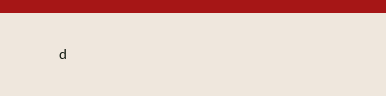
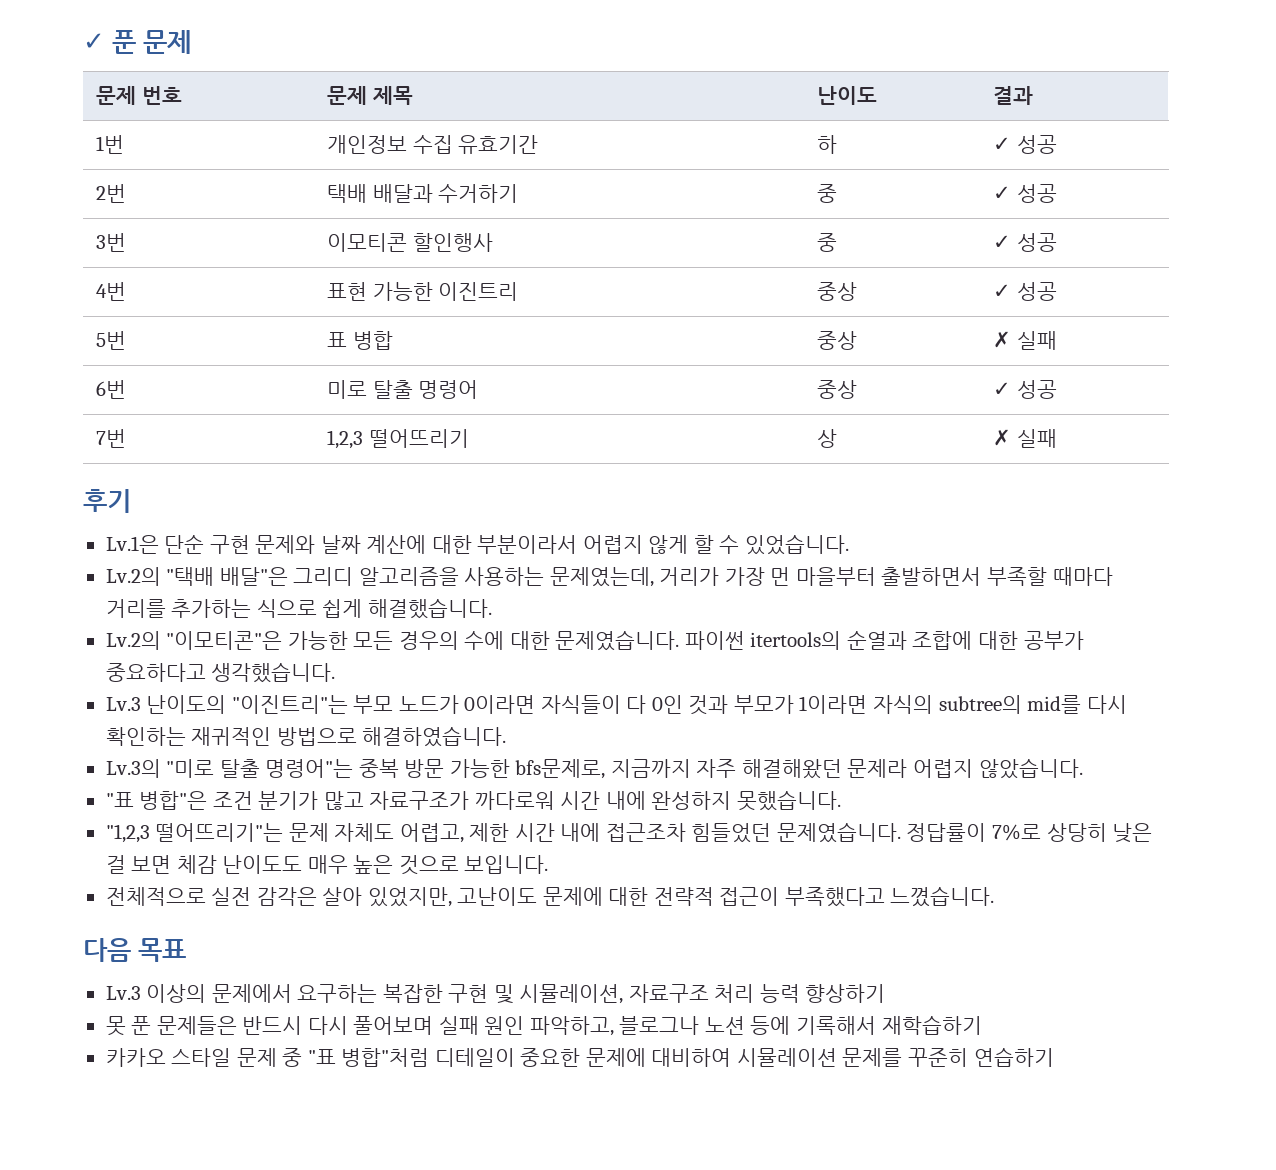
- d
+ ✓ 푼 문제
+ 문제 번호 | 문제 제목 | 난이도 | 결과
+ 1번 | 개인정보 수집 유효기간 | 하 | ✓ 성공
+ 2번 | 택배 배달과 수거하기 | 중 | ✓ 성공
+ 3번 | 이모티콘 할인행사 | 중 | ✓ 성공
+ 4번 | 표현 가능한 이진트리 | 중상 | ✓ 성공
+ 5번 | 표 병합 | 중상 | ✗ 실패
+ 6번 | 미로 탈출 명령어 | 중상 | ✓ 성공
+ 7번 | 1,2,3 떨어뜨리기 | 상 | ✗ 실패
+ 후기
+ Lv.1은 단순 구현 문제와 날짜 계산에 대한 부분이라서 어렵지 않게 할 수 있었습니다.
+ Lv.2의 "택배 배달"은 그리디 알고리즘을 사용하는 문제였는데, 거리가 가장 먼 마을부터 출발하면서 부족할 때마다 거리를 추가하는 식으로 쉽게 해결했습니다.
+ Lv.2의 "이모티콘"은 가능한 모든 경우의 수에 대한 문제였습니다. 파이썬 itertools의 순열과 조합에 대한 공부가 중요하다고 생각했습니다.
+ Lv.3 난이도의 "이진트리"는 부모 노드가 0이라면 자식들이 다 0인 것과 부모가 1이라면 자식의 subtree의 mid를 다시 확인하는 재귀적인 방법으로 해결하였습니다.
+ Lv.3의 "미로 탈출 명령어"는 중복 방문 가능한 bfs문제로, 지금까지 자주 해결해왔던 문제라 어렵지 않았습니다.
+ "표 병합"은 조건 분기가 많고 자료구조가 까다로워 시간 내에 완성하지 못했습니다.
+ "1,2,3 떨어뜨리기"는 문제 자체도 어렵고, 제한 시간 내에 접근조차 힘들었던 문제였습니다. 정답률이 7%로 상당히 낮은 걸 보면 체감 난이도도 매우 높은 것으로 보입니다.
+ 전체적으로 실전 감각은 살아 있었지만, 고난이도 문제에 대한 전략적 접근이 부족했다고 느꼈습니다.
+ 다음 목표
+ Lv.3 이상의 문제에서 요구하는 복잡한 구현 및 시뮬레이션, 자료구조 처리 능력 향상하기
+ 못 푼 문제들은 반드시 다시 풀어보며 실패 원인 파악하고, 블로그나 노션 등에 기록해서 재학습하기
+ 카카오 스타일 문제 중 "표 병합"처럼 디테일이 중요한 문제에 대비하여 시뮬레이션 문제를 꾸준히 연습하기

